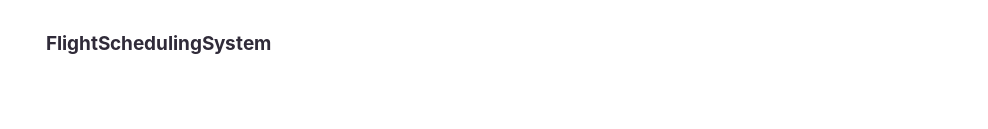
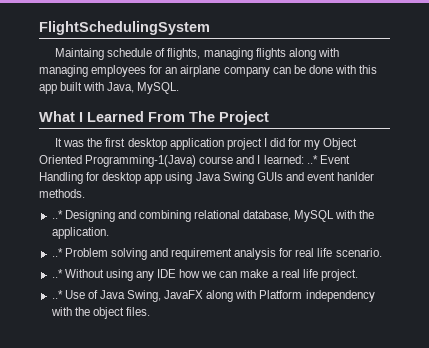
+ Maintaing schedule of flights, managing flights along with managing employees for an airplane company can be done with this app built with Java, MySQL.
+ What I Learned From The Project
+ It was the first desktop application project I did for my Object Oriented Programming-1(Java) course and I learned: ..* Event Handling for desktop app using Java Swing GUIs and event hanlder methods.
+ ..* Designing and combining relational database, MySQL with the application.
+ ..* Problem solving and requirement analysis for real life scenario.
+ ..* Without using any IDE how we can make a real life project.
+ ..* Use of Java Swing, JavaFX along with Platform independency with the object files.

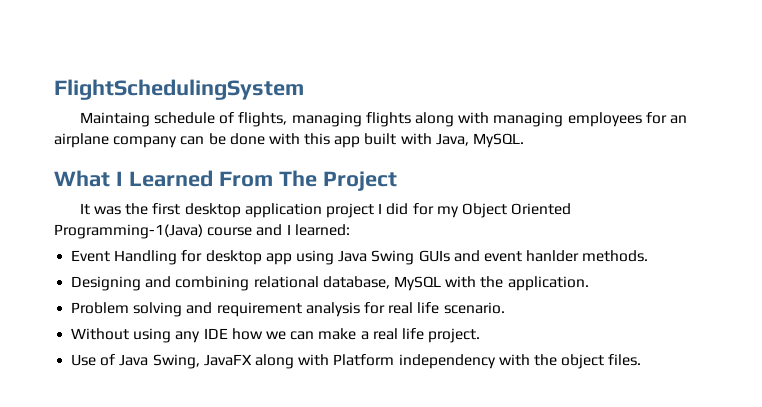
- It was the first desktop application project I did for my Object Oriented Programming-1(Java) course and I learned: ..* Event Handling for desktop app using Java Swing GUIs and event hanlder methods.
+ It was the first desktop application project I did for my Object Oriented Programming-1(Java) course and I learned:
+ Event Handling for desktop app using Java Swing GUIs and event hanlder methods.
- ..* Designing and combining relational database, MySQL with the application.
+ Designing and combining relational database, MySQL with the application.
- ..* Problem solving and requirement analysis for real life scenario.
+ Problem solving and requirement analysis for real life scenario.
- ..* Without using any IDE how we can make a real life project.
+ Without using any IDE how we can make a real life project.
- ..* Use of Java Swing, JavaFX along with Platform independency with the object files.
+ Use of Java Swing, JavaFX along with Platform independency with the object files.

